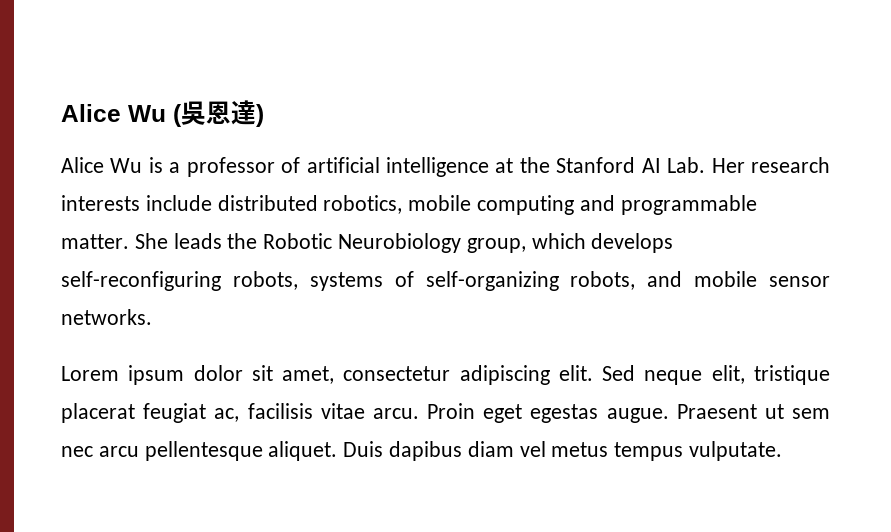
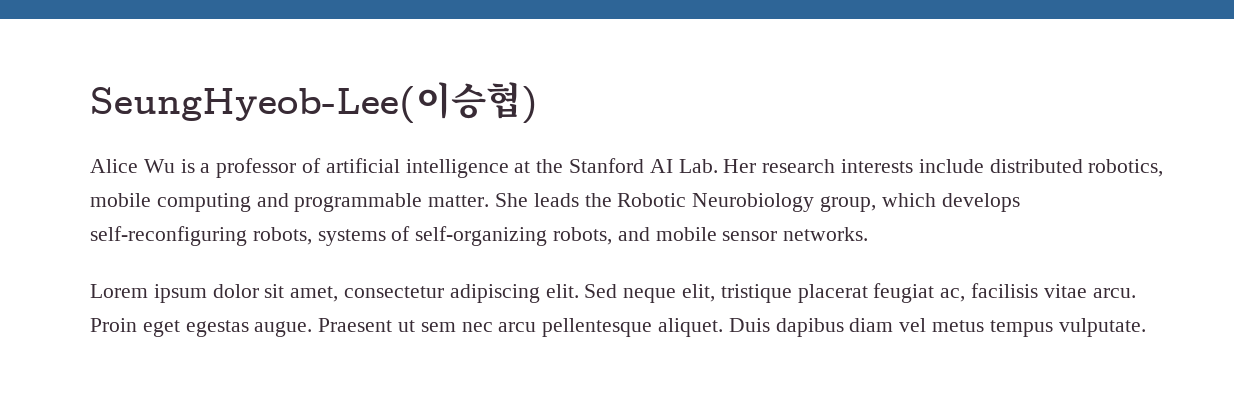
- Alice Wu (吳恩達)
+ SeungHyeob-Lee(이승협)

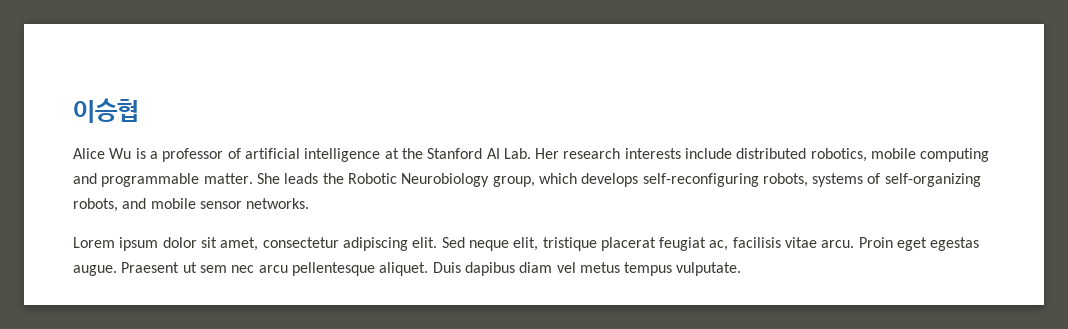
- SeungHyeob-Lee(이승협)
+ 이승협

